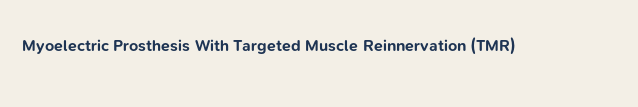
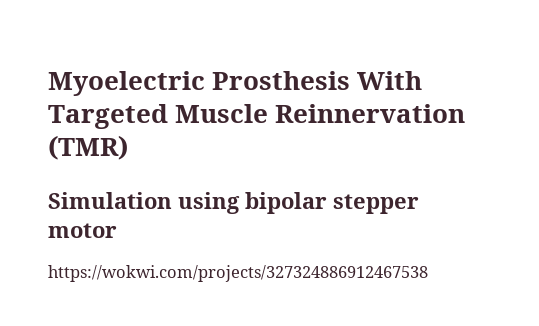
+ Simulation using bipolar stepper motor
+ https://wokwi.com/projects/327324886912467538

